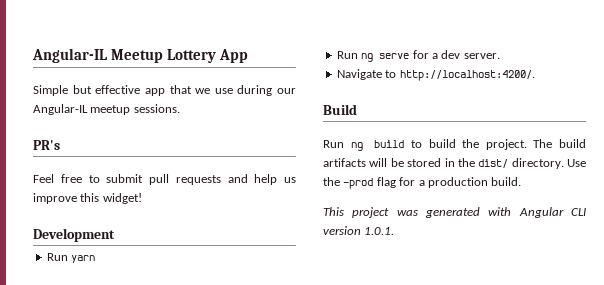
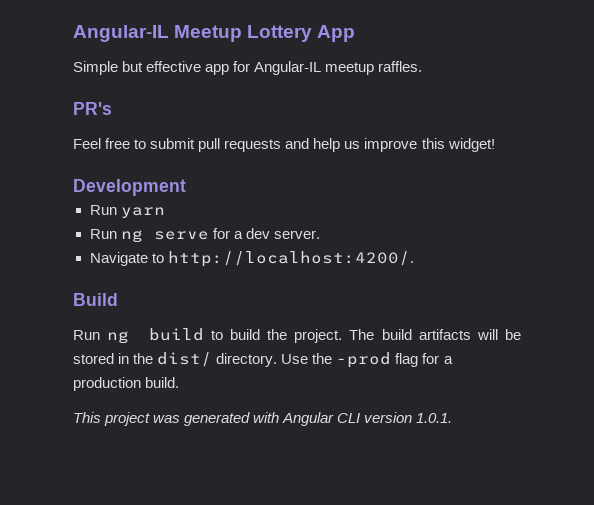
- Simple but effective app that we use during our Angular-IL meetup sessions.
+ Simple but effective app for Angular-IL meetup raffles.

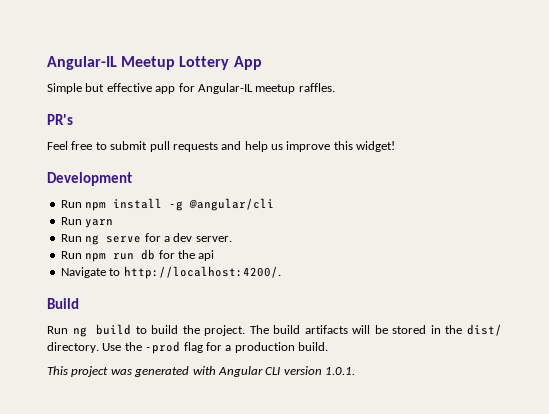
+ Run npm install -g @angular/cli
+ Run npm run db for the api

